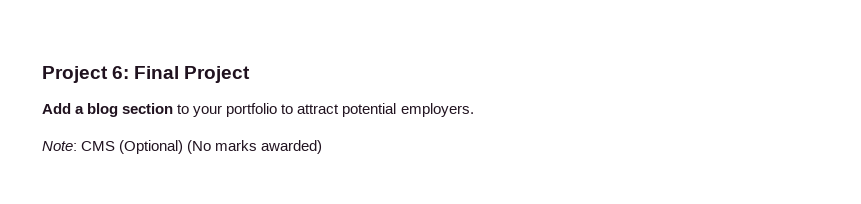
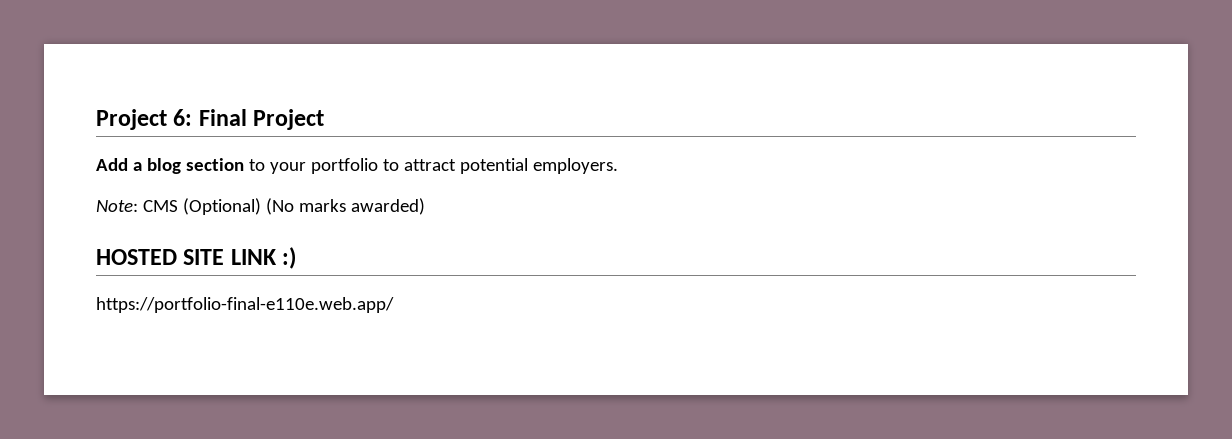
+ HOSTED SITE LINK :)
+ https://portfolio-final-e110e.web.app/

